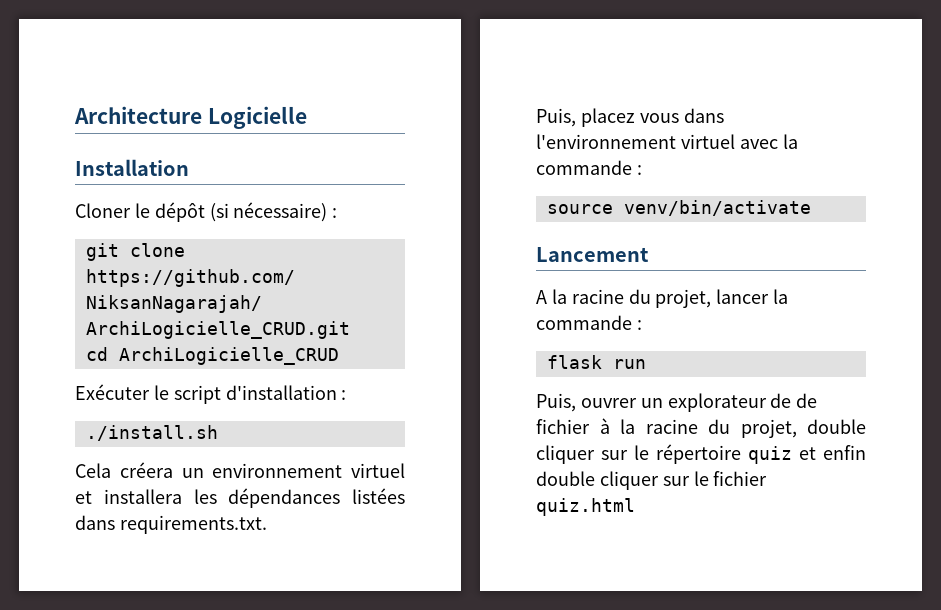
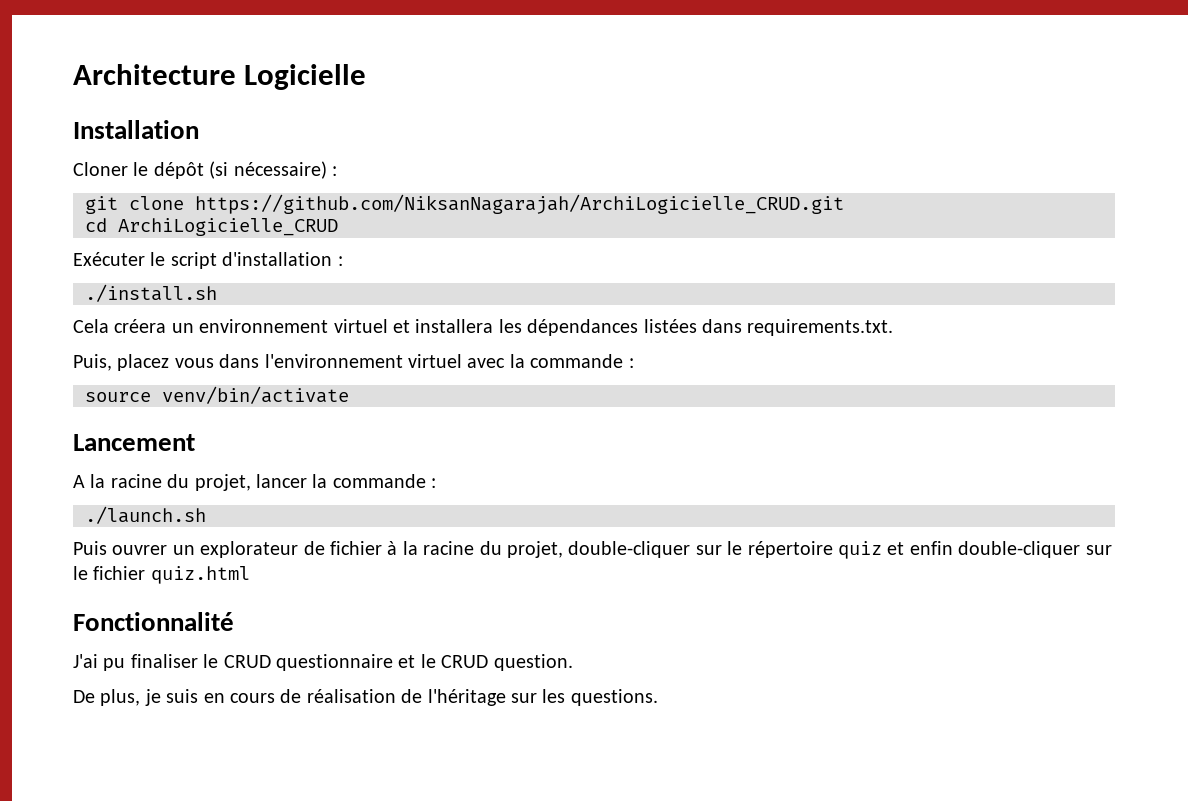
- flask run
- Puis, ouvrer un explorateur de de fichier à la racine du projet, double cliquer sur le répertoire quiz et enfin double cliquer sur le fichier quiz.html
+ ./launch.sh
+ Puis ouvrer un explorateur de fichier à la racine du projet, double-cliquer sur le répertoire quiz et enfin double-cliquer sur le fichier quiz.html
+ Fonctionnalité
+ J'ai pu finaliser le CRUD questionnaire et le CRUD question.
+ De plus, je suis en cours de réalisation de l'héritage sur les questions.

